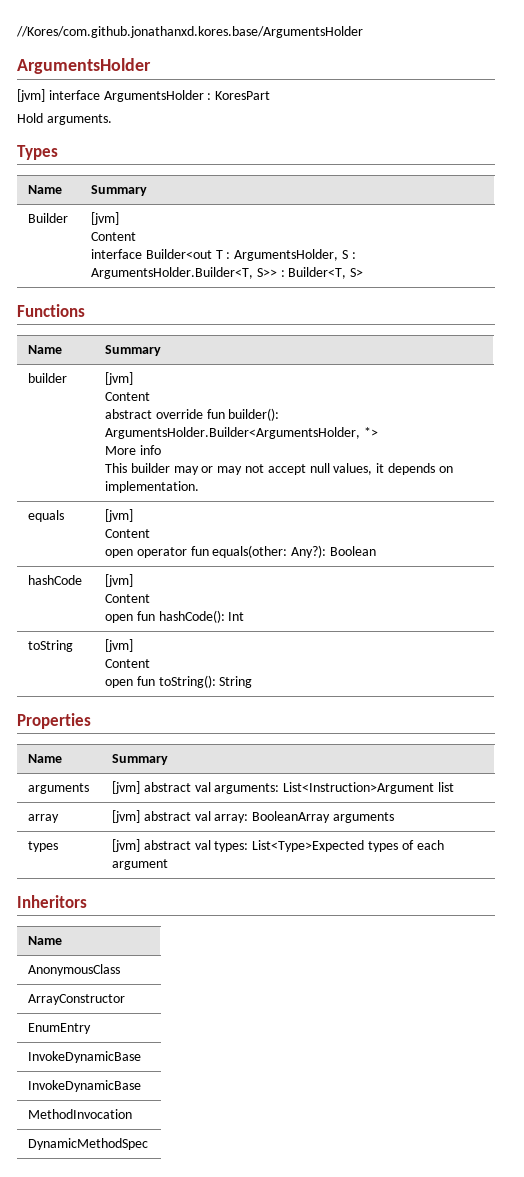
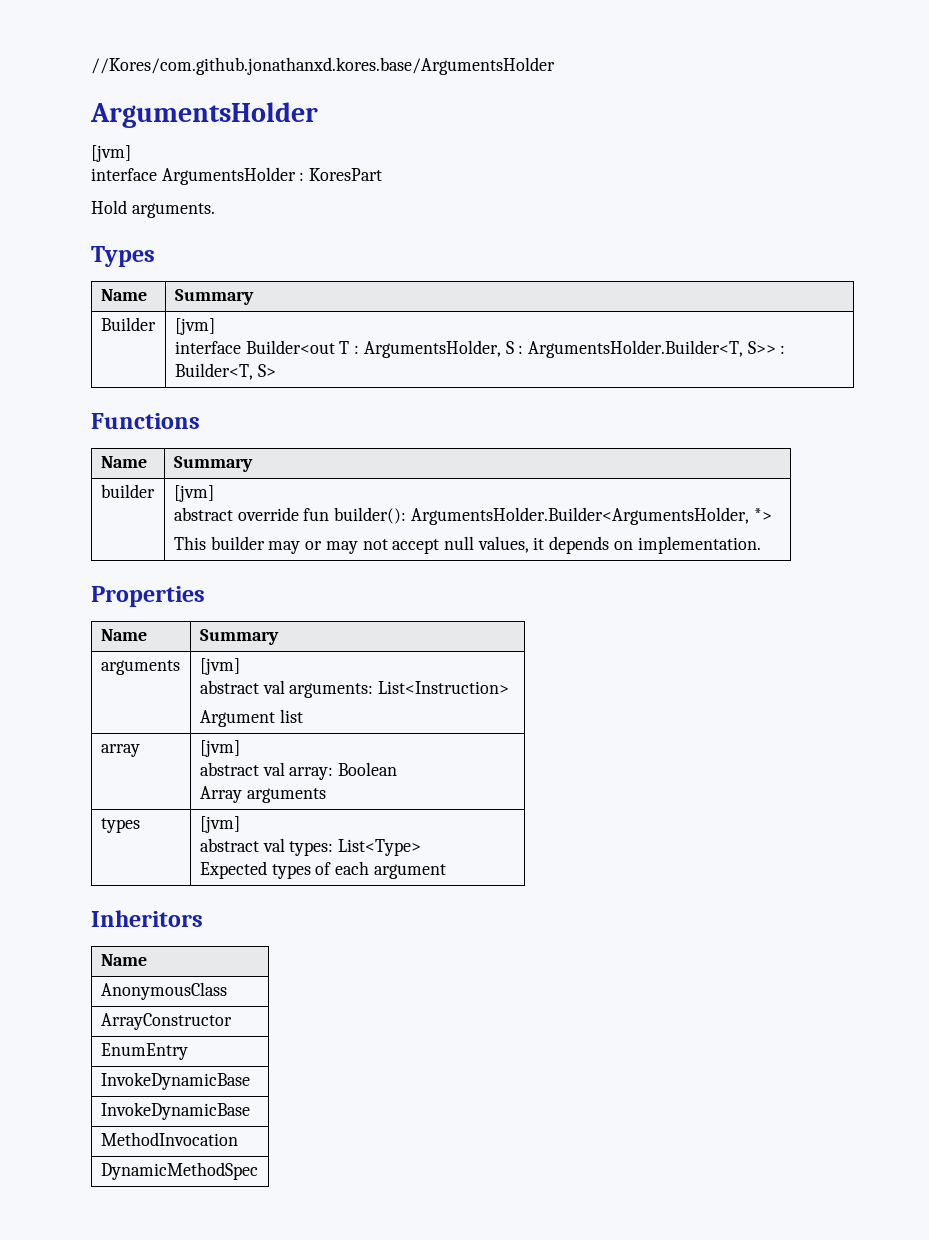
  //Kores/com.github.jonathanxd.kores.base/ArgumentsHolder
  ArgumentsHolder
- [jvm] interface ArgumentsHolder : KoresPart
+ [jvm]
+ interface ArgumentsHolder : KoresPart
  Builder | [jvm]
- Content
  builder | [jvm]
- Content
  abstract override fun builder(): ArgumentsHolder.Builder<ArgumentsHolder, *>
- More info
- equals | [jvm]
- Content
- open operator fun equals(other: Any?): Boolean
- hashCode | [jvm]
- Content
- open fun hashCode(): Int
- toString | [jvm]
- Content
- open fun toString(): String
- arguments | [jvm] abstract val arguments: List<Instruction>Argument list
+ arguments | [jvm]
+ abstract val arguments: List<Instruction>
+ Argument list
- array | [jvm] abstract val array: BooleanArray arguments
+ array | [jvm]
+ abstract val array: Boolean
+ Array arguments
- types | [jvm] abstract val types: List<Type>Expected types of each argument
+ types | [jvm]
+ abstract val types: List<Type>
+ Expected types of each argument

